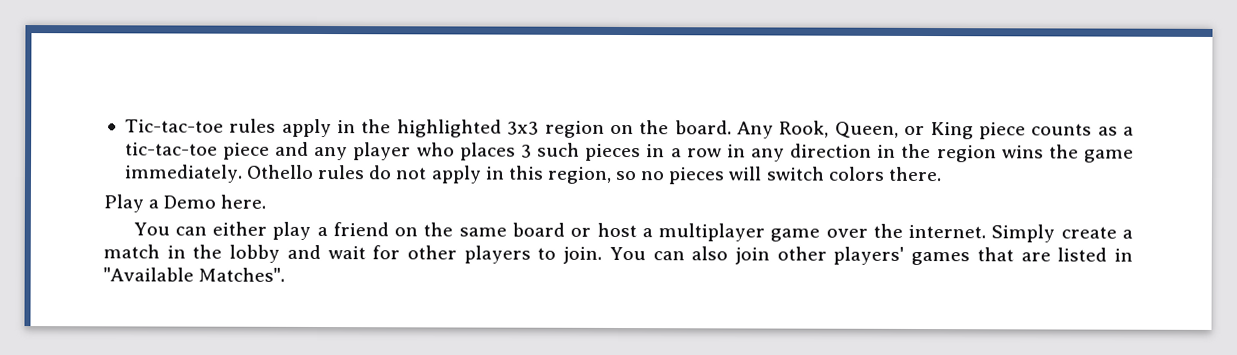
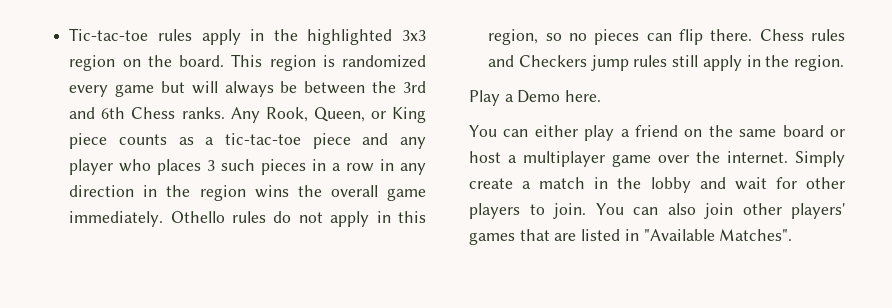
+ This region is randomized every game but will always be between the 3rd and 6th Chess ranks.
- Any Rook, Queen, or King piece counts as a tic-tac-toe piece and any player who places 3 such pieces in a row in any direction in the region wins the game immediately.
+ Any Rook, Queen, or King piece counts as a tic-tac-toe piece and any player who places 3 such pieces in a row in any direction in the region wins the overall game immediately.
- Othello rules do not apply in this region, so no pieces will switch colors there.
+ Othello rules do not apply in this region, so no pieces can flip there. Chess rules and Checkers jump rules still apply in the region.

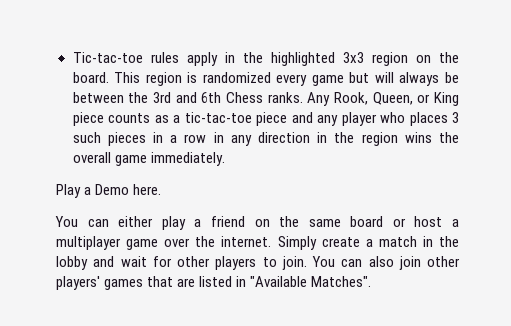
- Othello rules do not apply in this region, so no pieces can flip there. Chess rules and Checkers jump rules still apply in the region.

